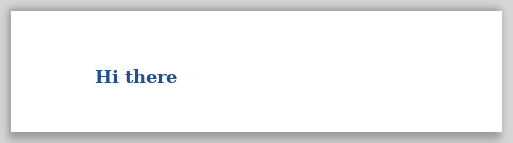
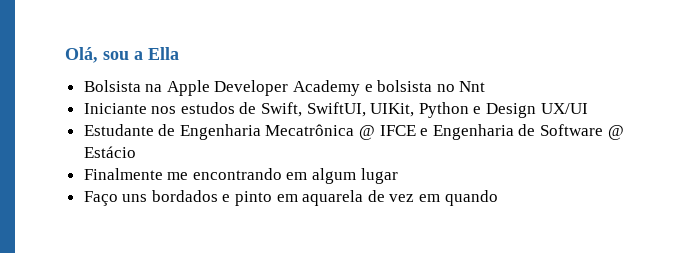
- Hi there
+ Olá, sou a Ella
+ Bolsista na Apple Developer Academy e bolsista no Nnt
+ Iniciante nos estudos de Swift, SwiftUI, UIKit, Python e Design UX/UI
+ Estudante de Engenharia Mecatrônica @ IFCE e Engenharia de Software @ Estácio
+ Finalmente me encontrando em algum lugar
+ Faço uns bordados e pinto em aquarela de vez em quando

